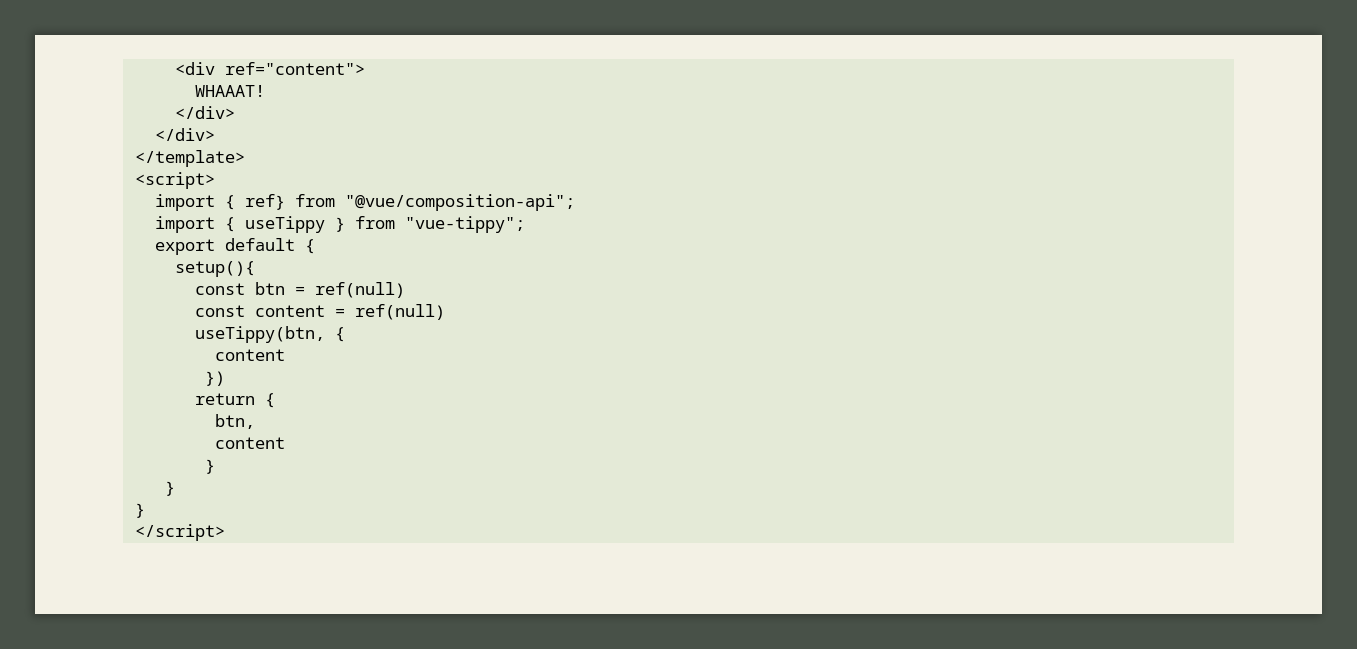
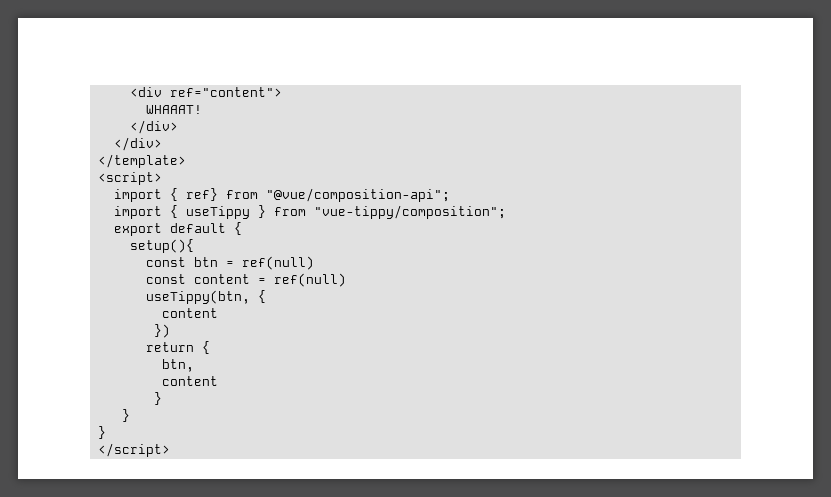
- import { useTippy } from "vue-tippy";
+ import { useTippy } from "vue-tippy/composition";

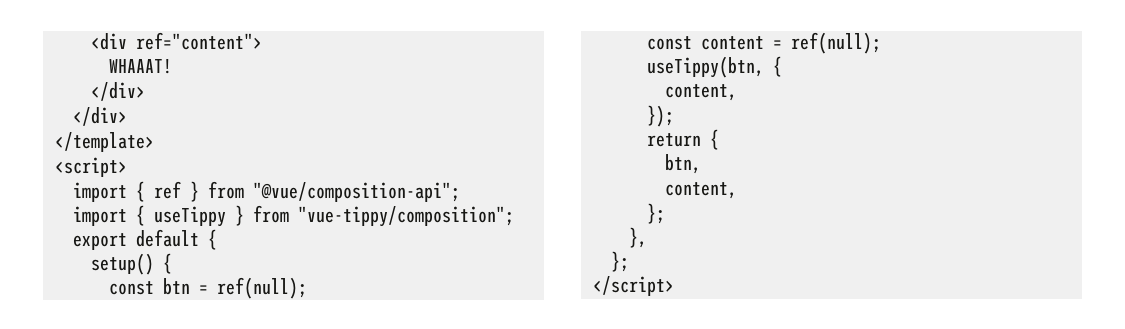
- import { ref} from "@vue/composition-api";
+ import { ref } from "@vue/composition-api";
- setup(){
+ setup() {
- const btn = ref(null)
+ const btn = ref(null);
- const content = ref(null)
+ const content = ref(null);
  useTippy(btn, {
- content
- })
+ content,
+ });
  btn,
- content
- }
- }
- }
+ content,
+ };
+ },
+ };

